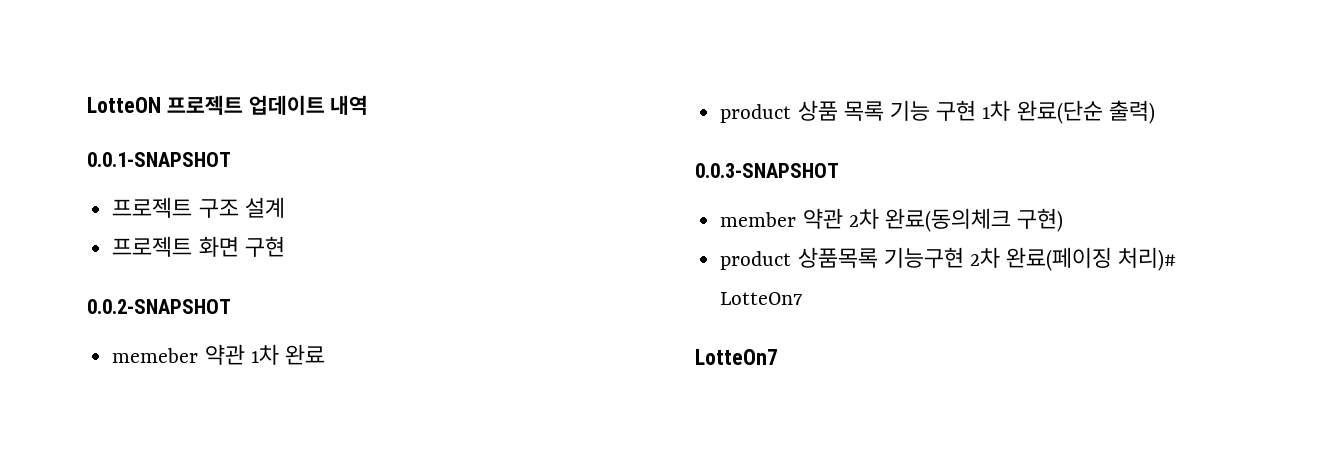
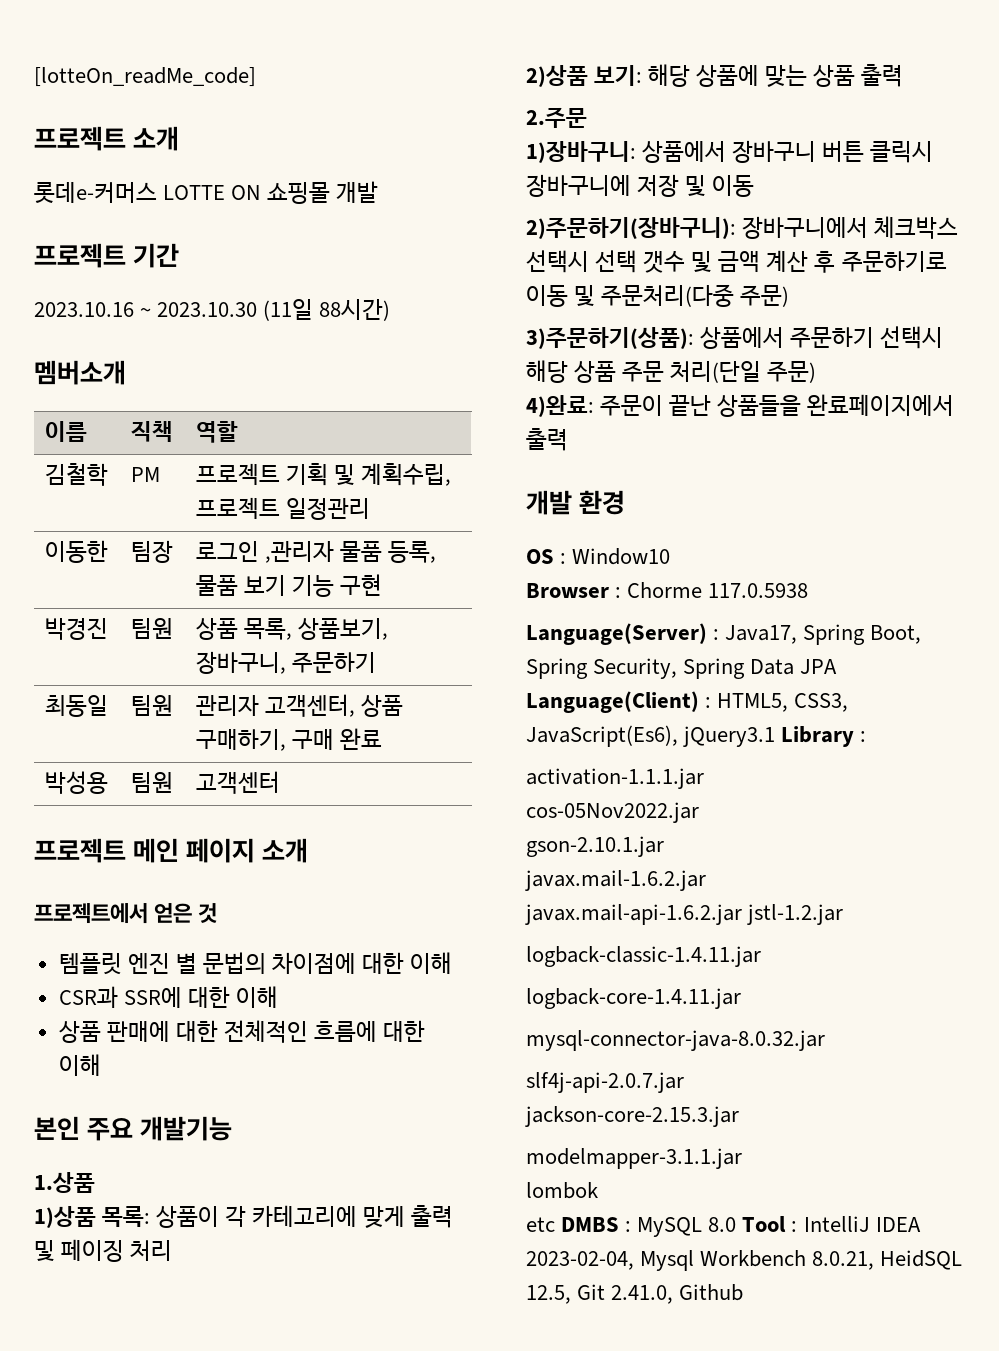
- LotteON 프로젝트 업데이트 내역
- 0.0.1-SNAPSHOT
- 프로젝트 구조 설계
- 프로젝트 화면 구현
- 0.0.2-SNAPSHOT
- memeber 약관 1차 완료
- product 상품 목록 기능 구현 1차 완료(단순 출력)
- 0.0.3-SNAPSHOT
- member 약관 2차 완료(동의체크 구현)
- product 상품목록 기능구현 2차 완료(페이징 처리)# LotteOn7
- LotteOn7
+ [lotteOn_readMe_code]
+ 프로젝트 소개
+ 롯데e-커머스 LOTTE ON 쇼핑몰 개발
+ 프로젝트 기간
+ 2023.10.16 ~ 2023.10.30 (11일 88시간)
+ 멤버소개
+ 이름 | 직책 | 역할
+ 김철학 | PM | 프로젝트 기획 및 계획수립, 프로젝트 일정관리
+ 이동한 | 팀장 | 로그인 ,관리자 물품 등록, 물품 보기 기능 구현
+ 박경진 | 팀원 | 상품 목록, 상품보기, 장바구니, 주문하기
+ 최동일 | 팀원 | 관리자 고객센터, 상품 구매하기, 구매 완료
+ 박성용 | 팀원 | 고객센터
+ 프로젝트 메인 페이지 소개
+ 프로젝트에서 얻은 것
+ 템플릿 엔진 별 문법의 차이점에 대한 이해
+ CSR과 SSR에 대한 이해
+ 상품 판매에 대한 전체적인 흐름에 대한 이해
+ 본인 주요 개발기능
+ 1.상품
+ 1)상품 목록: 상품이 각 카테고리에 맞게 출력 및 페이징 처리
+ 2)상품 보기: 해당 상품에 맞는 상품 출력
+ 2.주문
+ 1)장바구니: 상품에서 장바구니 버튼 클릭시 장바구니에 저장 및 이동
+ 2)주문하기(장바구니): 장바구니에서 체크박스 선택시 선택 갯수 및 금액 계산 후 주문하기로 이동 및 주문처리(다중 주문)
+ 3)주문하기(상품): 상품에서 주문하기 선택시 해당 상품 주문 처리(단일 주문)
+ 4)완료: 주문이 끝난 상품들을 완료페이지에서 출력
+ 개발 환경
+ OS : Window10
+ Browser : Chorme 117.0.5938
+ Language(Server) : Java17, Spring Boot, Spring Security, Spring Data JPA Language(Client) : HTML5, CSS3, JavaScript(Es6), jQuery3.1 Library :
+ activation-1.1.1.jar
+ cos-05Nov2022.jar
+ gson-2.10.1.jar
+ javax.mail-1.6.2.jar
+ javax.mail-api-1.6.2.jar jstl-1.2.jar
+ logback-classic-1.4.11.jar
+ logback-core-1.4.11.jar
+ mysql-connector-java-8.0.32.jar
+ slf4j-api-2.0.7.jar
+ jackson-core-2.15.3.jar
+ modelmapper-3.1.1.jar
+ lombok
+ etc DMBS : MySQL 8.0 Tool : IntelliJ IDEA 2023-02-04, Mysql Workbench 8.0.21, HeidSQL 12.5, Git 2.41.0, Github

